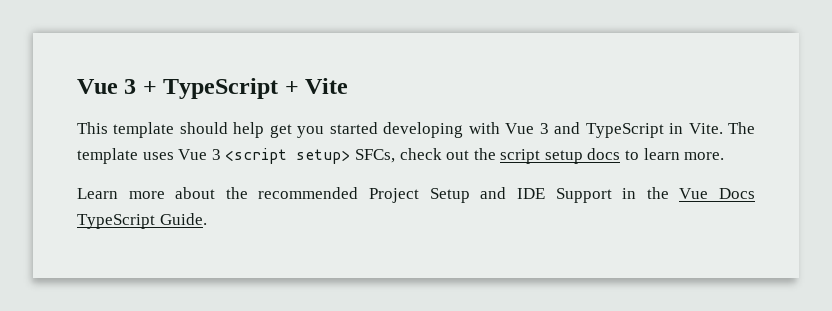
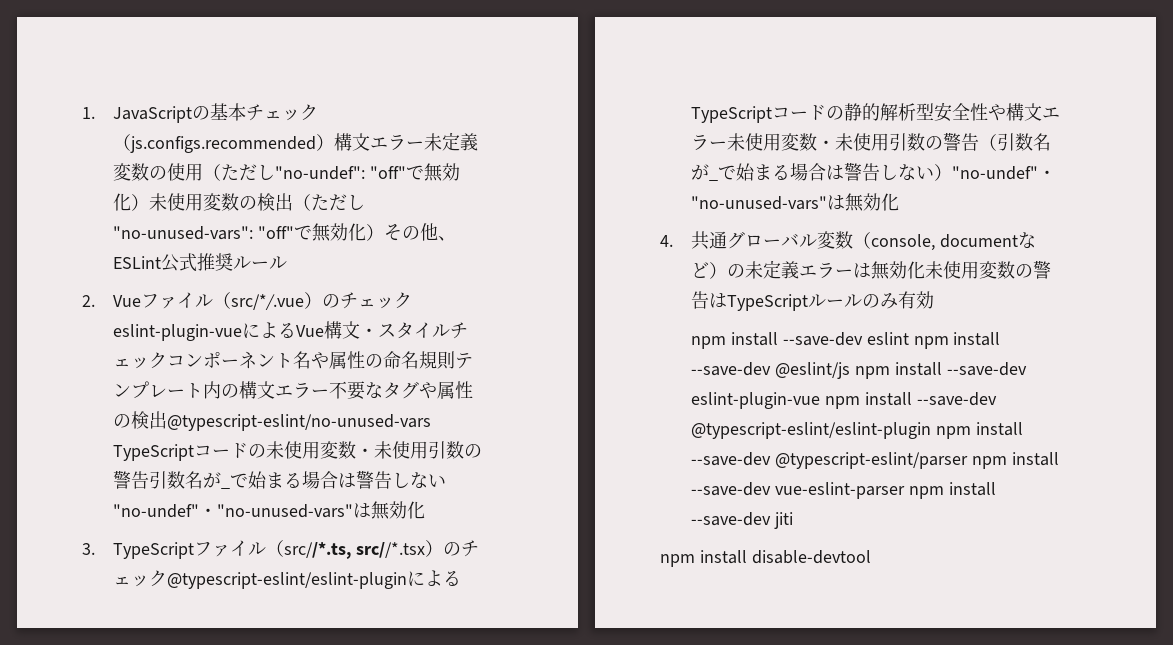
- Vue 3 + TypeScript + Vite
- This template should help get you started developing with Vue 3 and TypeScript in Vite. The template uses Vue 3 <script setup> SFCs, check out the script setup docs to learn more.
- Learn more about the recommended Project Setup and IDE Support in the Vue Docs TypeScript Guide.
+ 1. JavaScriptの基本チェック（js.configs.recommended）構文エラー未定義変数の使用（ただし"no-undef": "off"で無効化）未使用変数の検出（ただし"no-unused-vars": "off"で無効化）その他、ESLint公式推奨ルール
+ 2. Vueファイル（src/*/.vue）のチェックeslint-plugin-vueによるVue構文・スタイルチェックコンポーネント名や属性の命名規則テンプレート内の構文エラー不要なタグや属性の検出@typescript-eslint/no-unused-vars TypeScriptコードの未使用変数・未使用引数の警告引数名が_で始まる場合は警告しない"no-undef"・"no-unused-vars"は無効化
+ 3. TypeScriptファイル（src//*.ts, src//*.tsx）のチェック@typescript-eslint/eslint-pluginによるTypeScriptコードの静的解析型安全性や構文エラー未使用変数・未使用引数の警告（引数名が_で始まる場合は警告しない）"no-undef"・"no-unused-vars"は無効化
+ 4.共通グローバル変数（console, documentなど）の未定義エラーは無効化未使用変数の警告はTypeScriptルールのみ有効
+ npm install --save-dev eslint npm install --save-dev @eslint/js npm install --save-dev eslint-plugin-vue npm install --save-dev @typescript-eslint/eslint-plugin npm install --save-dev @typescript-eslint/parser npm install --save-dev vue-eslint-parser npm install --save-dev jiti
+ npm install disable-devtool

